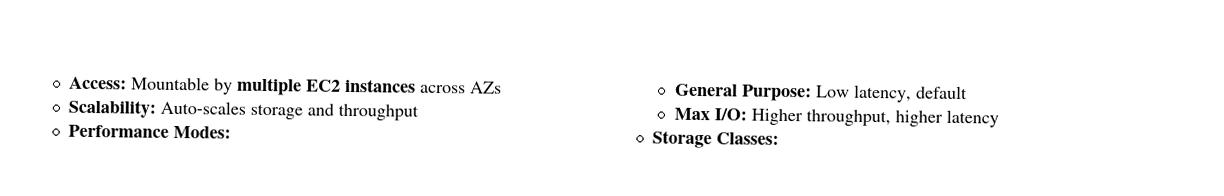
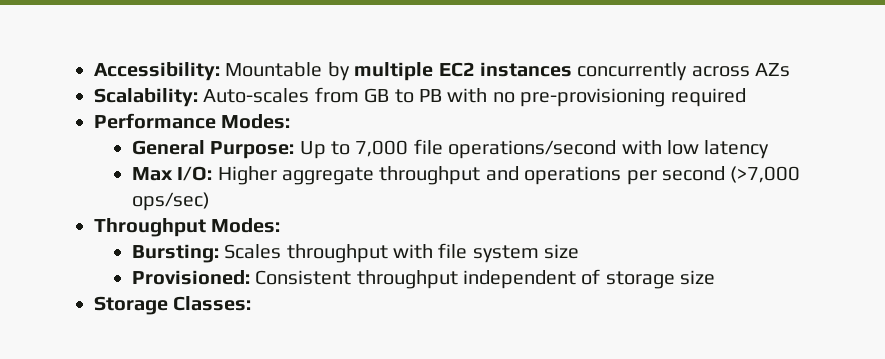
- Access: Mountable by multiple EC2 instances across AZs
+ Accessibility: Mountable by multiple EC2 instances concurrently across AZs
- Scalability: Auto-scales storage and throughput
+ Scalability: Auto-scales from GB to PB with no pre-provisioning required
  Performance Modes:
- General Purpose: Low latency, default
- Max I/O: Higher throughput, higher latency
+ General Purpose: Up to 7,000 file operations/second with low latency
+ Max I/O: Higher aggregate throughput and operations per second (>7,000 ops/sec)
+ Throughput Modes:
+ Bursting: Scales throughput with file system size
+ Provisioned: Consistent throughput independent of storage size

